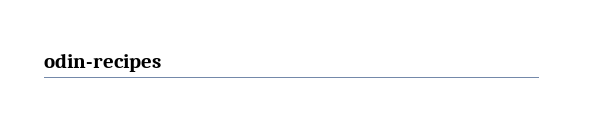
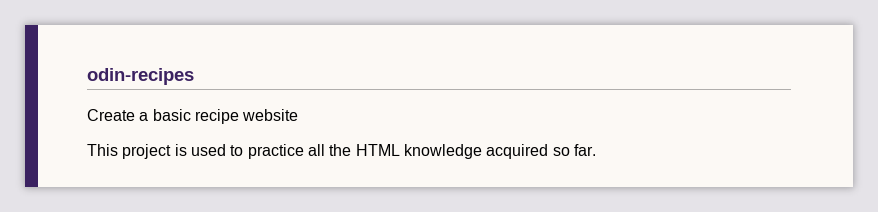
+ Create a basic recipe website
+ This project is used to practice all the HTML knowledge acquired so far.

